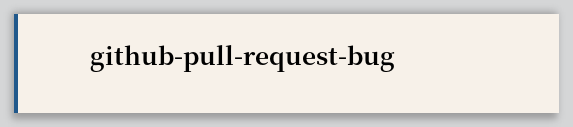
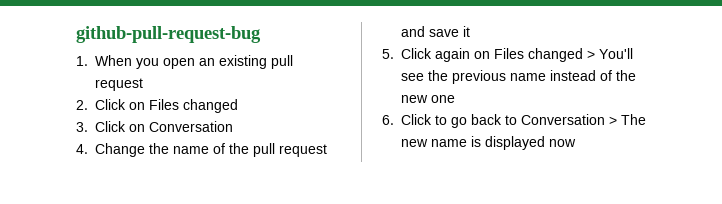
+ 1. When you open an existing pull request
+ 2. Click on Files changed
+ 3. Click on Conversation
+ 4. Change the name of the pull request and save it
+ 5. Click again on Files changed > You'll see the previous name instead of the new one
+ 6. Click to go back to Conversation > The new name is displayed now

